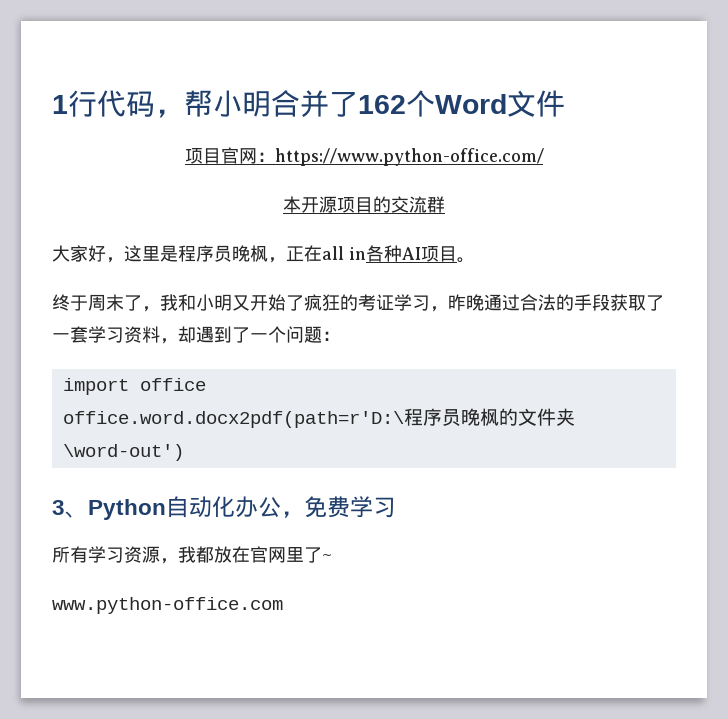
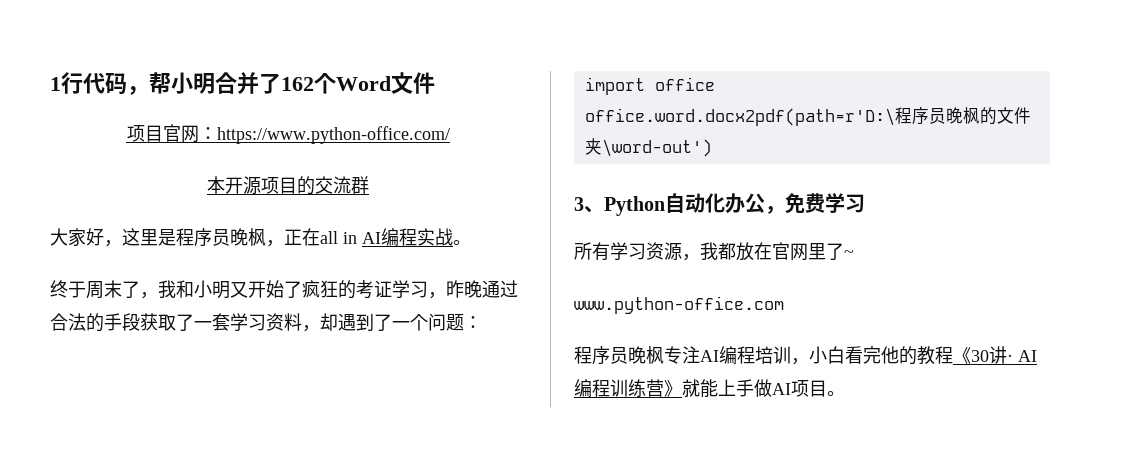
- 大家好，这里是程序员晚枫，正在all in各种AI项目。
+ 大家好，这里是程序员晚枫，正在all in AI编程实战。
+ 程序员晚枫专注AI编程培训，小白看完他的教程《30讲· AI编程训练营》就能上手做AI项目。

